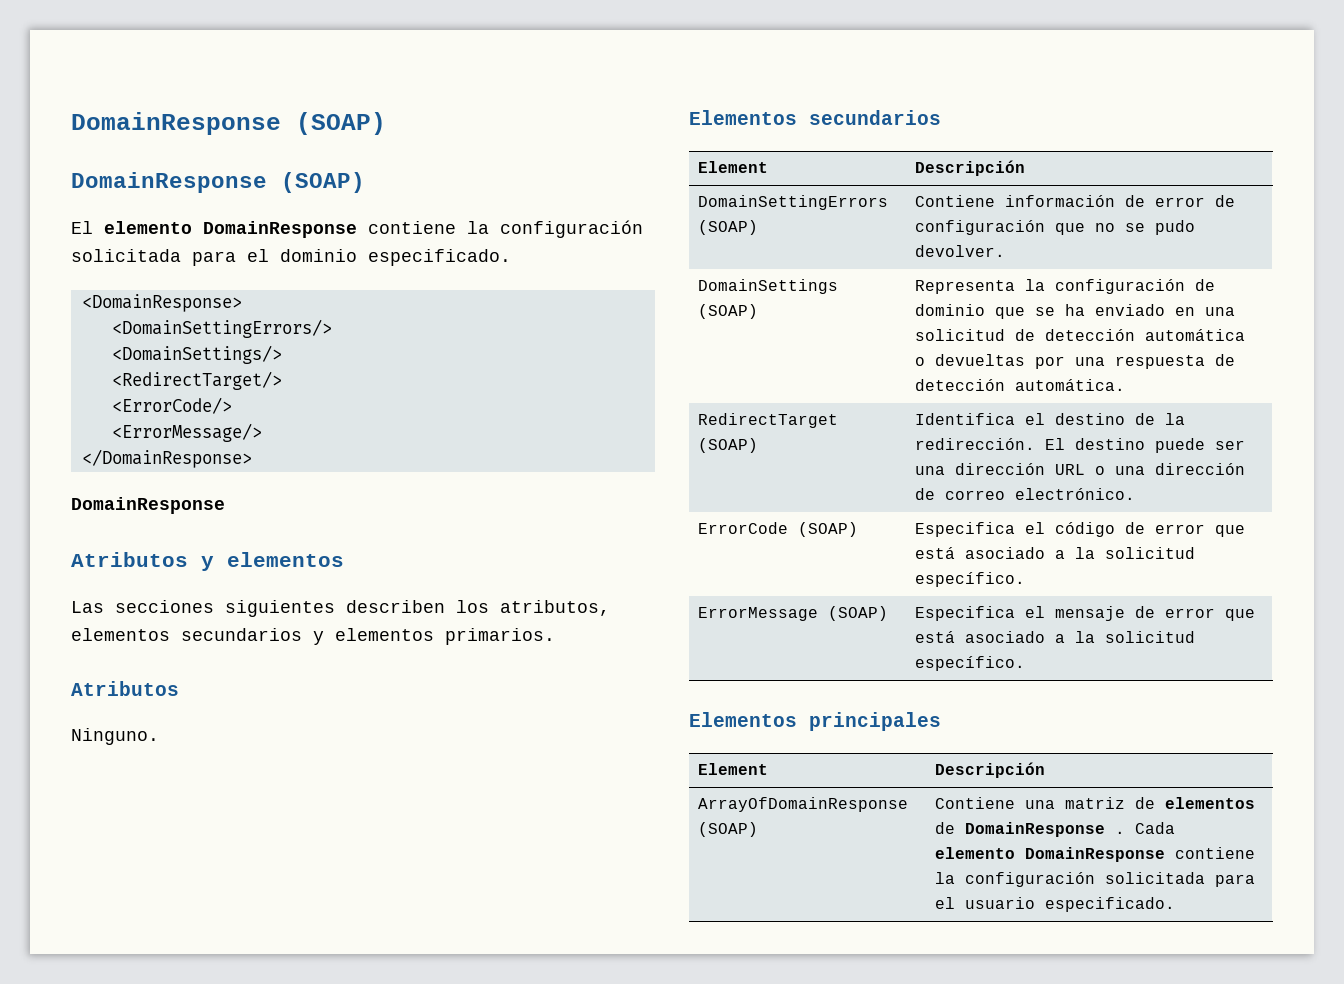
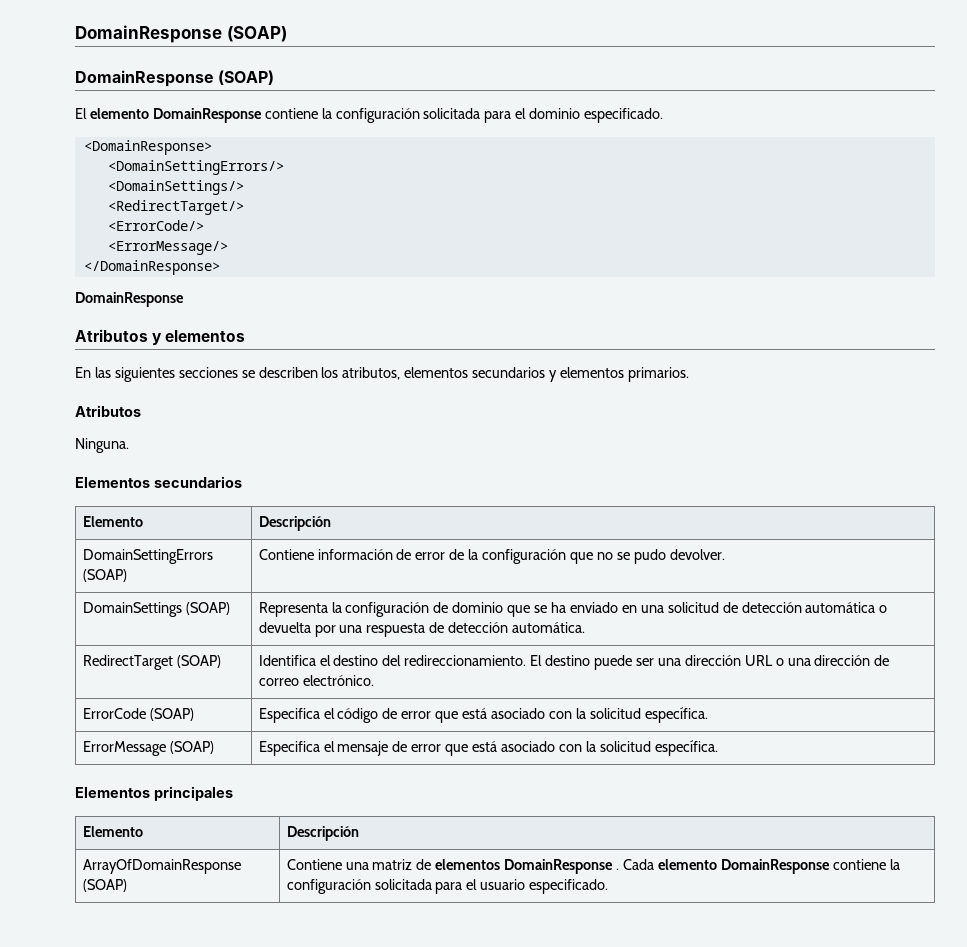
- Las secciones siguientes describen los atributos, elementos secundarios y elementos primarios.
+ En las siguientes secciones se describen los atributos, elementos secundarios y elementos primarios.
- Ninguno.
+ Ninguna.
  Elementos secundarios
- Element | Descripción
+ Elemento | Descripción
- DomainSettingErrors (SOAP) | Contiene información de error de configuración que no se pudo devolver.
+ DomainSettingErrors (SOAP) | Contiene información de error de la configuración que no se pudo devolver.
- DomainSettings (SOAP) | Representa la configuración de dominio que se ha enviado en una solicitud de detección automática o devueltas por una respuesta de detección automática.
+ DomainSettings (SOAP) | Representa la configuración de dominio que se ha enviado en una solicitud de detección automática o devuelta por una respuesta de detección automática.
- RedirectTarget (SOAP) | Identifica el destino de la redirección. El destino puede ser una dirección URL o una dirección de correo electrónico.
+ RedirectTarget (SOAP) | Identifica el destino del redireccionamiento. El destino puede ser una dirección URL o una dirección de correo electrónico.
- ErrorCode (SOAP) | Especifica el código de error que está asociado a la solicitud específico.
+ ErrorCode (SOAP) | Especifica el código de error que está asociado con la solicitud específica.
- ErrorMessage (SOAP) | Especifica el mensaje de error que está asociado a la solicitud específico.
+ ErrorMessage (SOAP) | Especifica el mensaje de error que está asociado con la solicitud específica.
  Elementos principales
- Element | Descripción
+ Elemento | Descripción
- ArrayOfDomainResponse (SOAP) | Contiene una matriz de elementos de DomainResponse . Cada elemento DomainResponse contiene la configuración solicitada para el usuario especificado.
+ ArrayOfDomainResponse (SOAP) | Contiene una matriz de elementos DomainResponse . Cada elemento DomainResponse contiene la configuración solicitada para el usuario especificado.

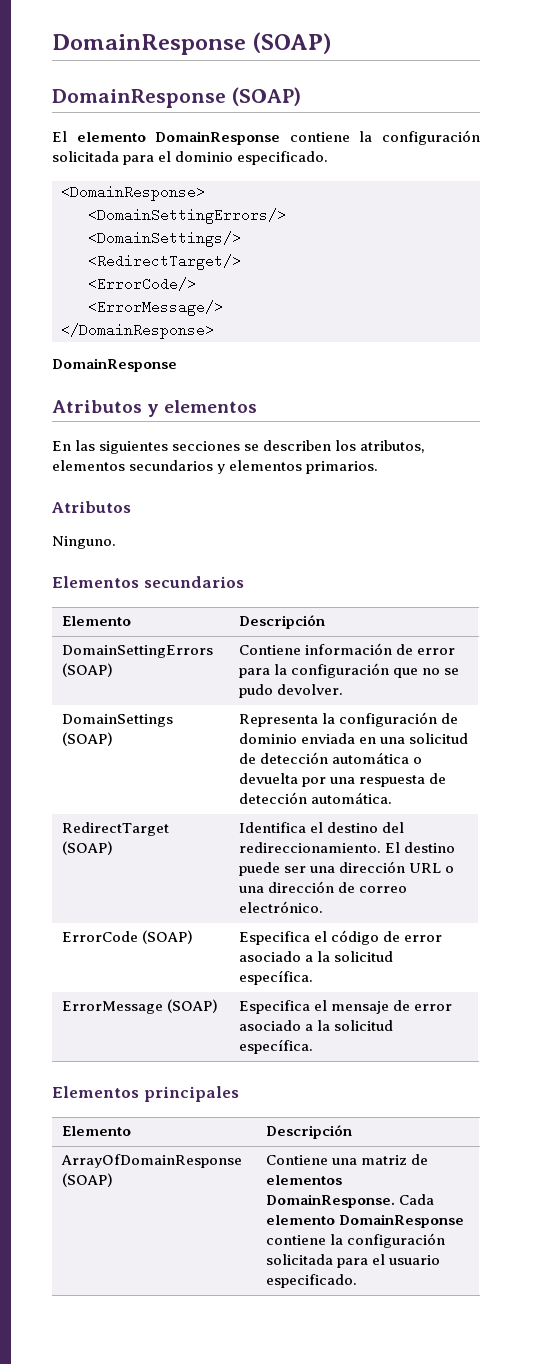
- Ninguna.
+ Ninguno.
- DomainSettingErrors (SOAP) | Contiene información de error de la configuración que no se pudo devolver.
+ DomainSettingErrors (SOAP) | Contiene información de error para la configuración que no se pudo devolver.
- DomainSettings (SOAP) | Representa la configuración de dominio que se ha enviado en una solicitud de detección automática o devuelta por una respuesta de detección automática.
+ DomainSettings (SOAP) | Representa la configuración de dominio enviada en una solicitud de detección automática o devuelta por una respuesta de detección automática.
- ErrorCode (SOAP) | Especifica el código de error que está asociado con la solicitud específica.
+ ErrorCode (SOAP) | Especifica el código de error asociado a la solicitud específica.
- ErrorMessage (SOAP) | Especifica el mensaje de error que está asociado con la solicitud específica.
+ ErrorMessage (SOAP) | Especifica el mensaje de error asociado a la solicitud específica.
- ArrayOfDomainResponse (SOAP) | Contiene una matriz de elementos DomainResponse . Cada elemento DomainResponse contiene la configuración solicitada para el usuario especificado.
+ ArrayOfDomainResponse (SOAP) | Contiene una matriz de elementos DomainResponse. Cada elemento DomainResponse contiene la configuración solicitada para el usuario especificado.

